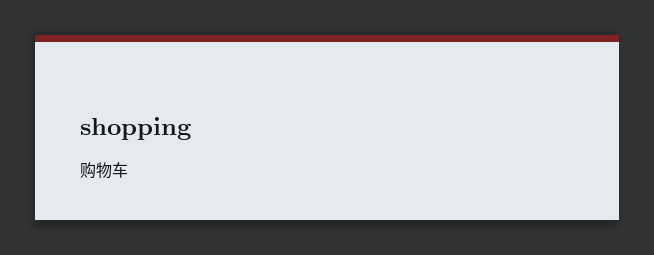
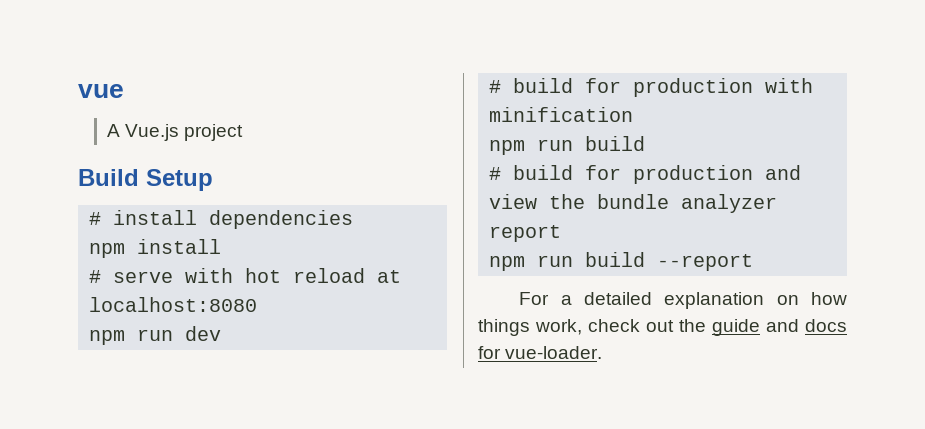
- shopping
- 购物车
+ vue
+ A Vue.js project
+ Build Setup
+ # install dependencies
+ npm install
+ # serve with hot reload at localhost:8080
+ npm run dev
+ # build for production with minification
+ npm run build
+ # build for production and view the bundle analyzer report
+ npm run build --report
+ For a detailed explanation on how things work, check out the guide and docs for vue-loader.

